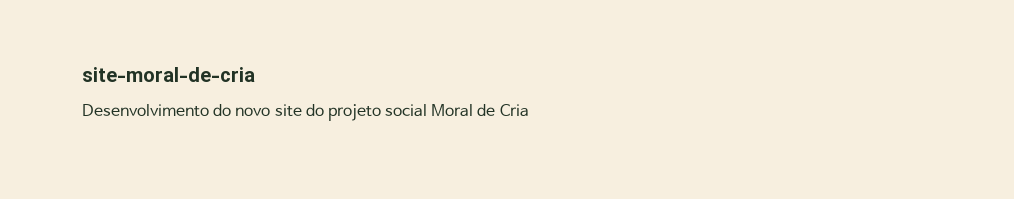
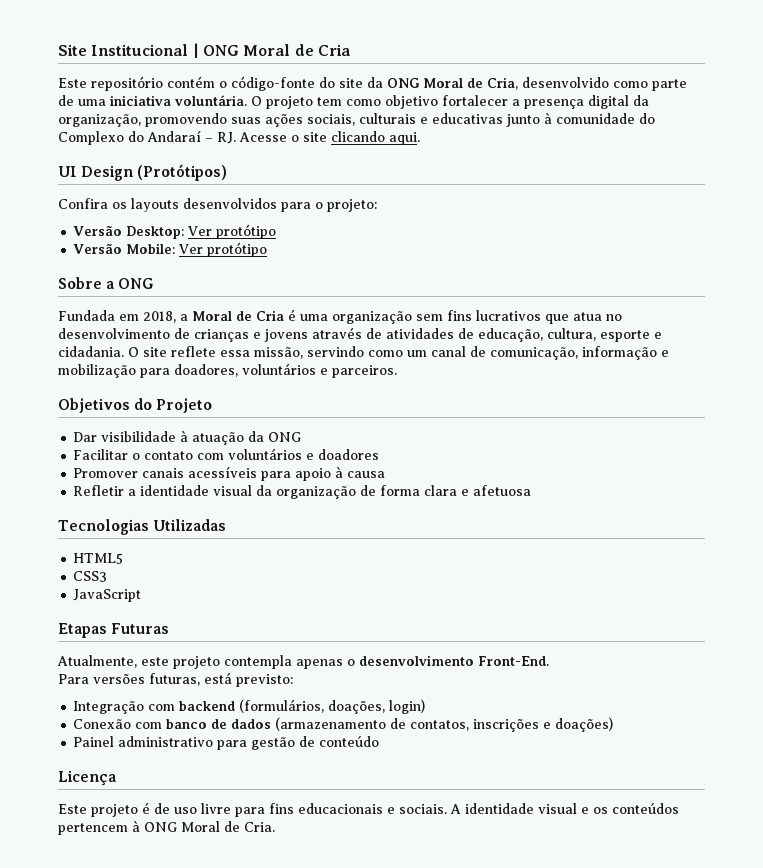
- site-moral-de-cria
- Desenvolvimento do novo site do projeto social Moral de Cria
+ Site Institucional | ONG Moral de Cria
+ Este repositório contém o código-fonte do site da ONG Moral de Cria, desenvolvido como parte de uma iniciativa voluntária. O projeto tem como objetivo fortalecer a presença digital da organização, promovendo suas ações sociais, culturais e educativas junto à comunidade do Complexo do Andaraí – RJ. Acesse o site clicando aqui.
+ UI Design (Protótipos)
+ Confira os layouts desenvolvidos para o projeto:
+ Versão Desktop: Ver protótipo
+ Versão Mobile: Ver protótipo
+ Sobre a ONG
+ Fundada em 2018, a Moral de Cria é uma organização sem fins lucrativos que atua no desenvolvimento de crianças e jovens através de atividades de educação, cultura, esporte e cidadania. O site reflete essa missão, servindo como um canal de comunicação, informação e mobilização para doadores, voluntários e parceiros.
+ Objetivos do Projeto
+ Dar visibilidade à atuação da ONG
+ Facilitar o contato com voluntários e doadores
+ Promover canais acessíveis para apoio à causa
+ Refletir a identidade visual da organização de forma clara e afetuosa
+ Tecnologias Utilizadas
+ HTML5
+ CSS3
+ JavaScript
+ Etapas Futuras
+ Atualmente, este projeto contempla apenas o desenvolvimento Front-End.
+ Para versões futuras, está previsto:
+ Integração com backend (formulários, doações, login)
+ Conexão com banco de dados (armazenamento de contatos, inscrições e doações)
+ Painel administrativo para gestão de conteúdo
+ Licença
+ Este projeto é de uso livre para fins educacionais e sociais. A identidade visual e os conteúdos pertencem à ONG Moral de Cria.

